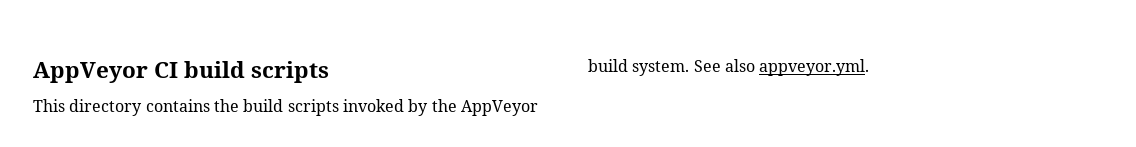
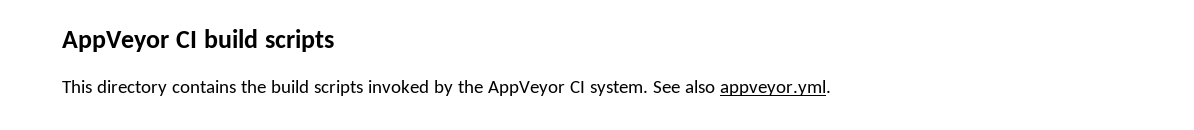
- This directory contains the build scripts invoked by the AppVeyor build system.
+ This directory contains the build scripts invoked by the AppVeyor CI system.

